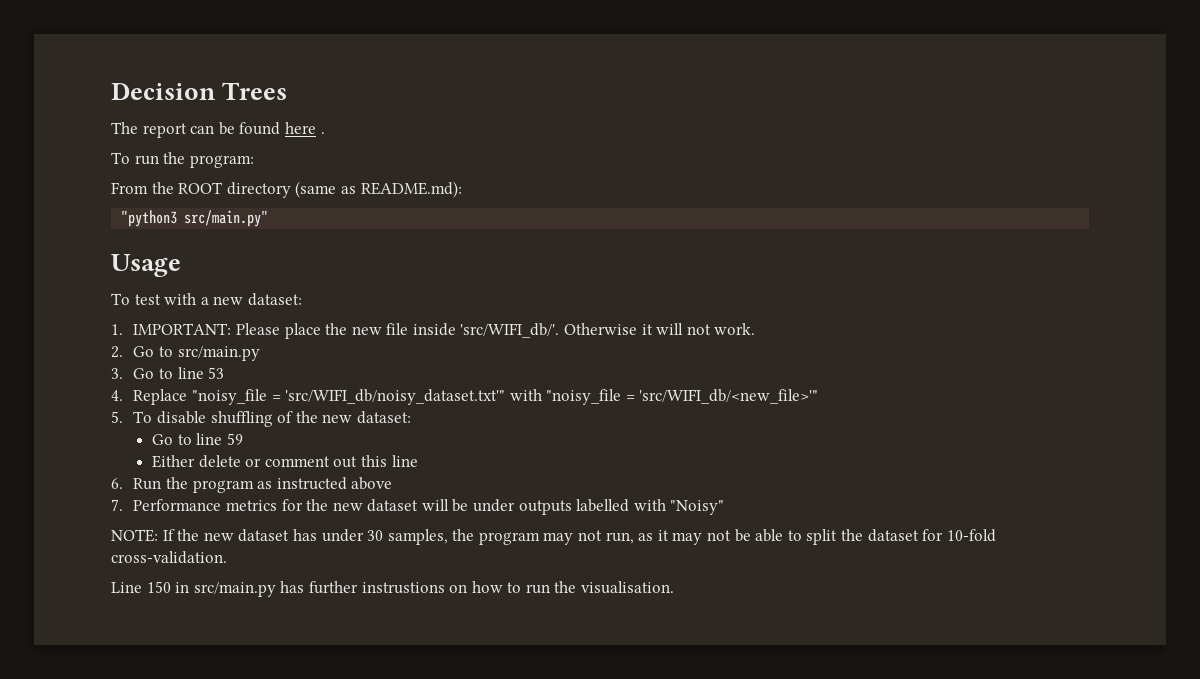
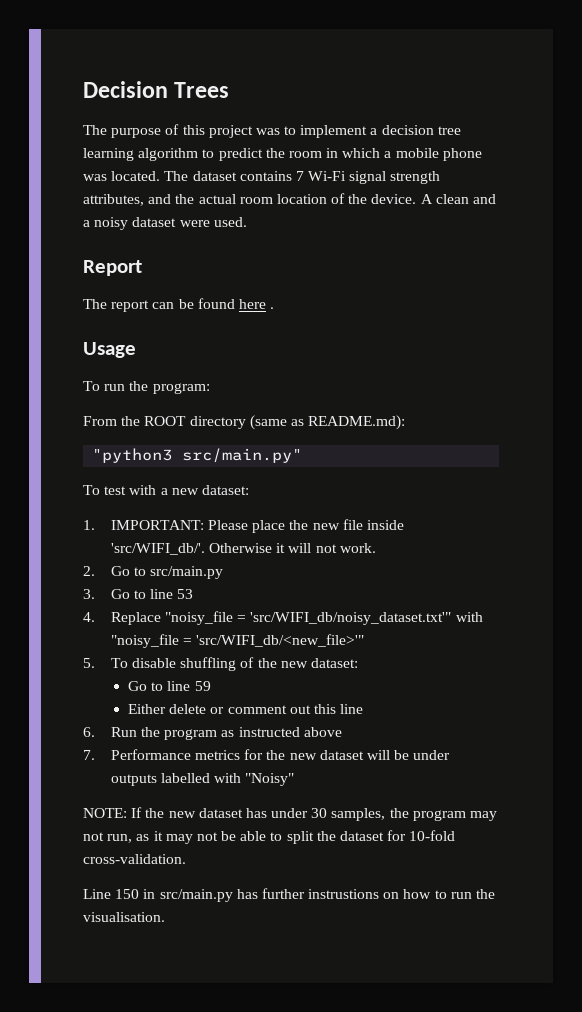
+ The purpose of this project was to implement a decision tree learning algorithm to predict the room in which a mobile phone was located. The dataset contains 7 Wi-Fi signal strength attributes, and the actual room location of the device. A clean and a noisy dataset were used.
+ Report
+ Usage
- Usage

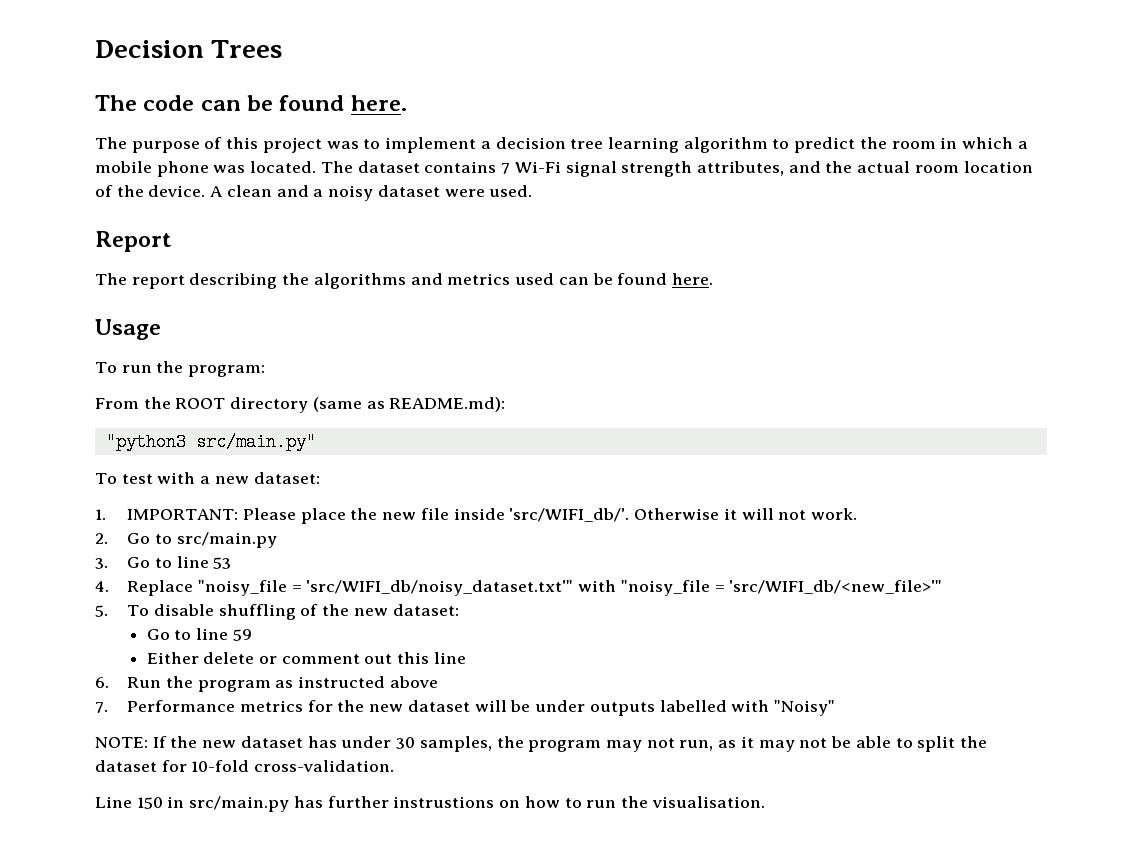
+ The code can be found here.
- The report can be found here .
+ The report describing the algorithms and metrics used can be found here.

